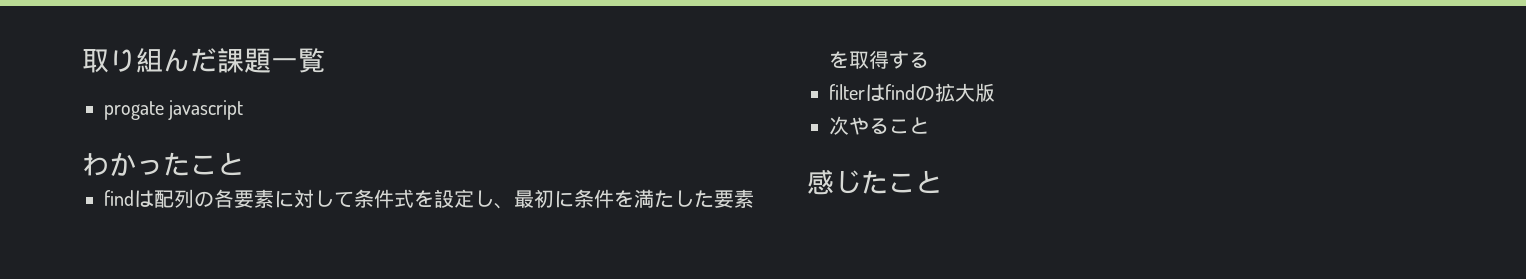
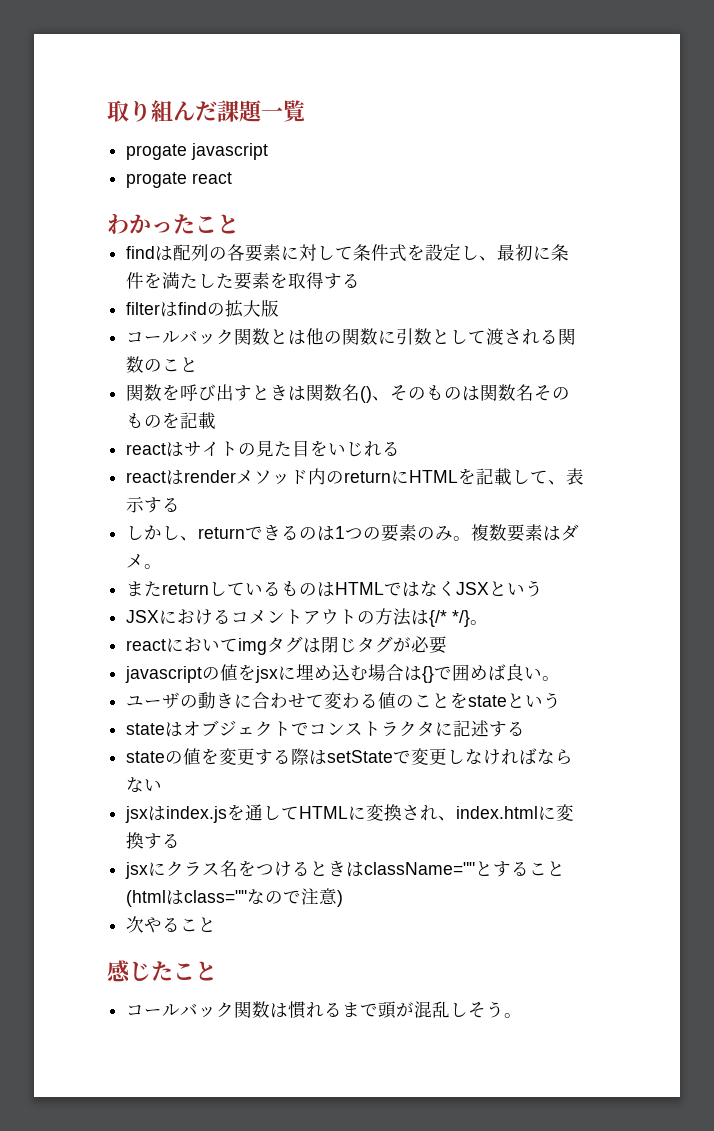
+ progate react
+ コールバック関数とは他の関数に引数として渡される関数のこと
+ 関数を呼び出すときは関数名()、そのものは関数名そのものを記載
+ reactはサイトの見た目をいじれる
+ reactはrenderメソッド内のreturnにHTMLを記載して、表示する
+ しかし、returnできるのは1つの要素のみ。複数要素はダメ。
+ またreturnしているものはHTMLではなくJSXという
+ JSXにおけるコメントアウトの方法は{/* */}。
+ reactにおいてimgタグは閉じタグが必要
+ javascriptの値をjsxに埋め込む場合は{}で囲めば良い。
+ ユーザの動きに合わせて変わる値のことをstateという
+ stateはオブジェクトでコンストラクタに記述する
+ stateの値を変更する際はsetStateで変更しなければならない
+ jsxはindex.jsを通してHTMLに変換され、index.htmlに変換する
+ jsxにクラス名をつけるときはclassName=""とすること(htmlはclass=""なので注意)
+ コールバック関数は慣れるまで頭が混乱しそう。

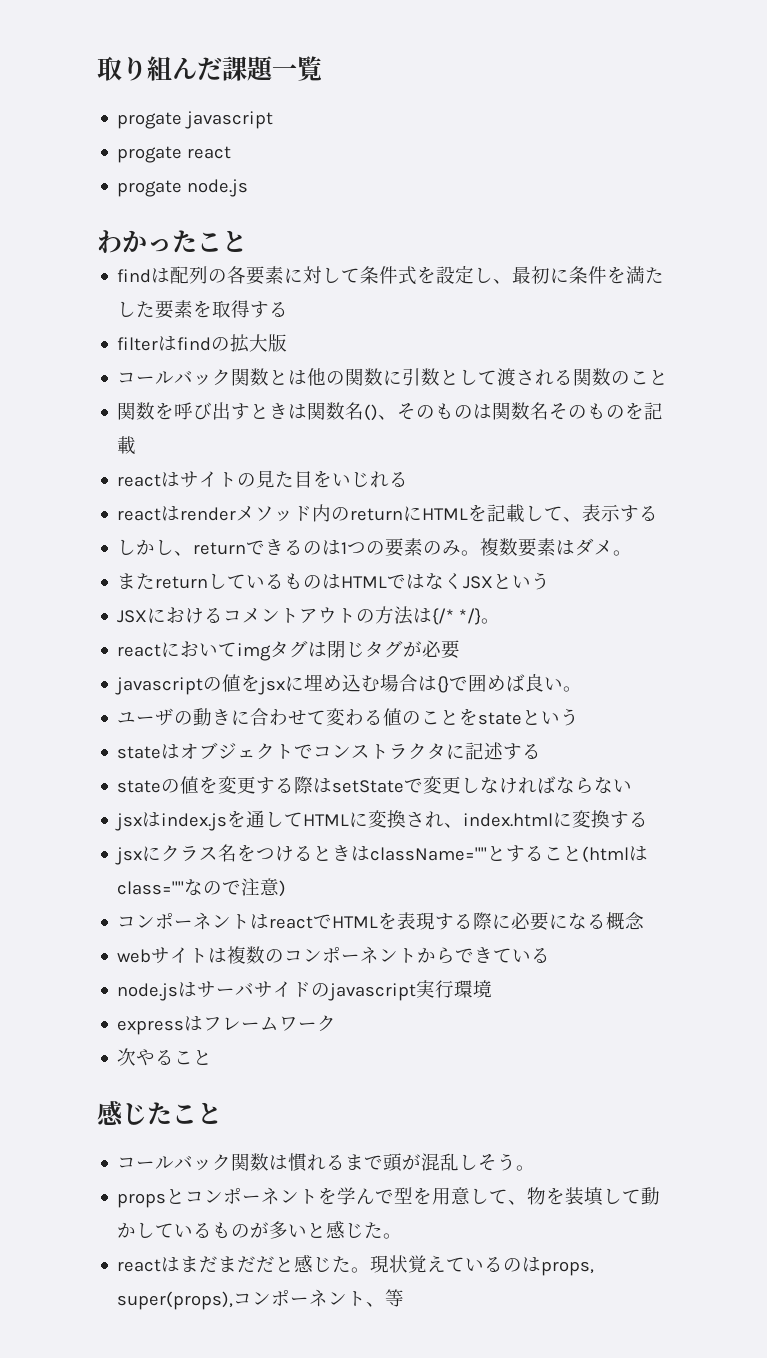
+ progate node.js
+ コンポーネントはreactでHTMLを表現する際に必要になる概念
+ webサイトは複数のコンポーネントからできている
+ node.jsはサーバサイドのjavascript実行環境
+ expressはフレームワーク
+ propsとコンポーネントを学んで型を用意して、物を装填して動かしているものが多いと感じた。
+ reactはまだまだだと感じた。現状覚えているのはprops, super(props),コンポーネント、等

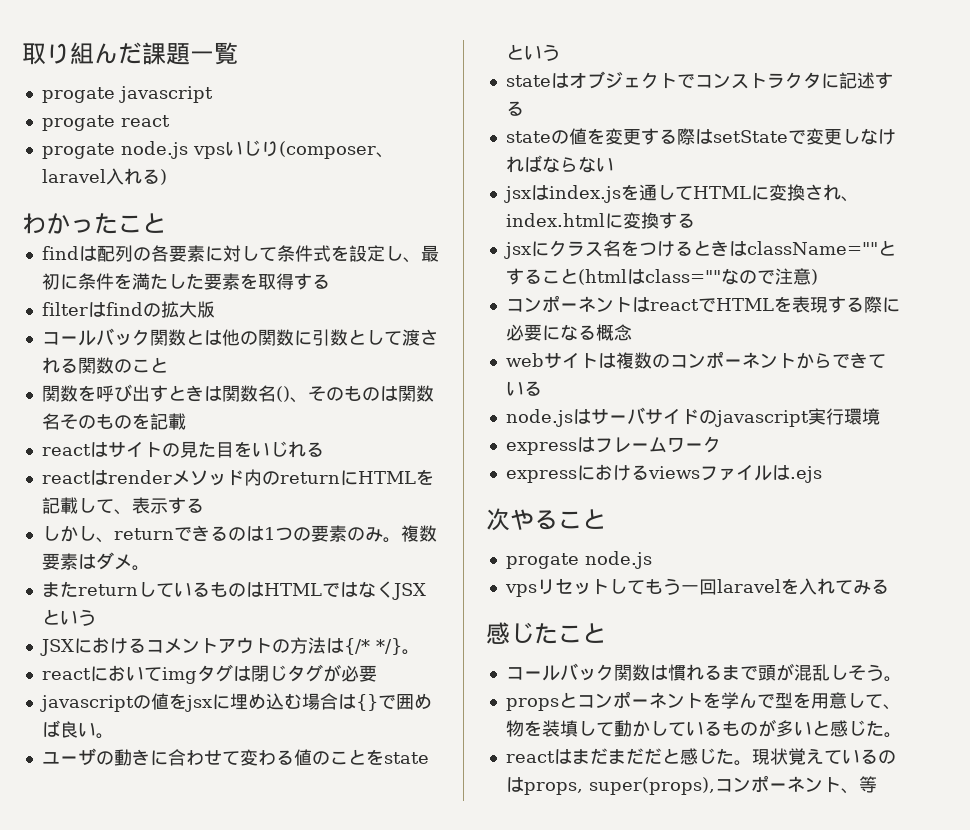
- progate node.js
+ progate node.js vpsいじり(composer、laravel入れる)
+ expressにおけるviewsファイルは.ejs
  次やること
+ progate node.js
+ vpsリセットしてもう一回laravelを入れてみる

